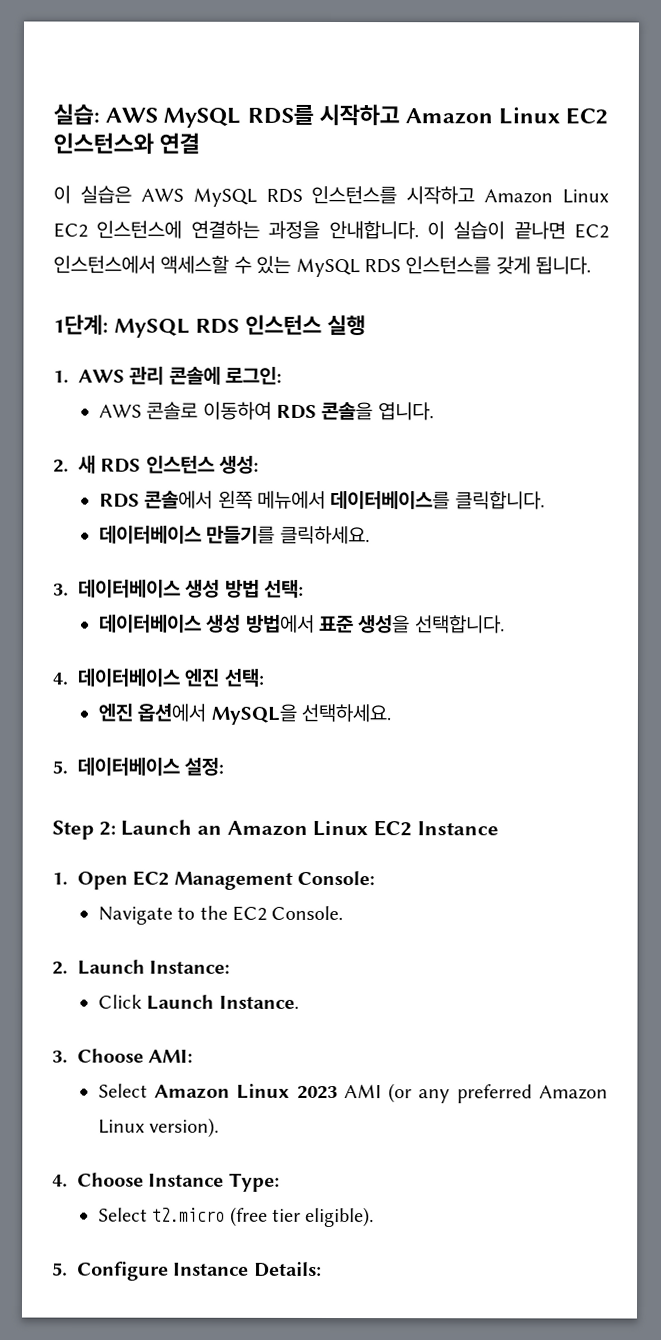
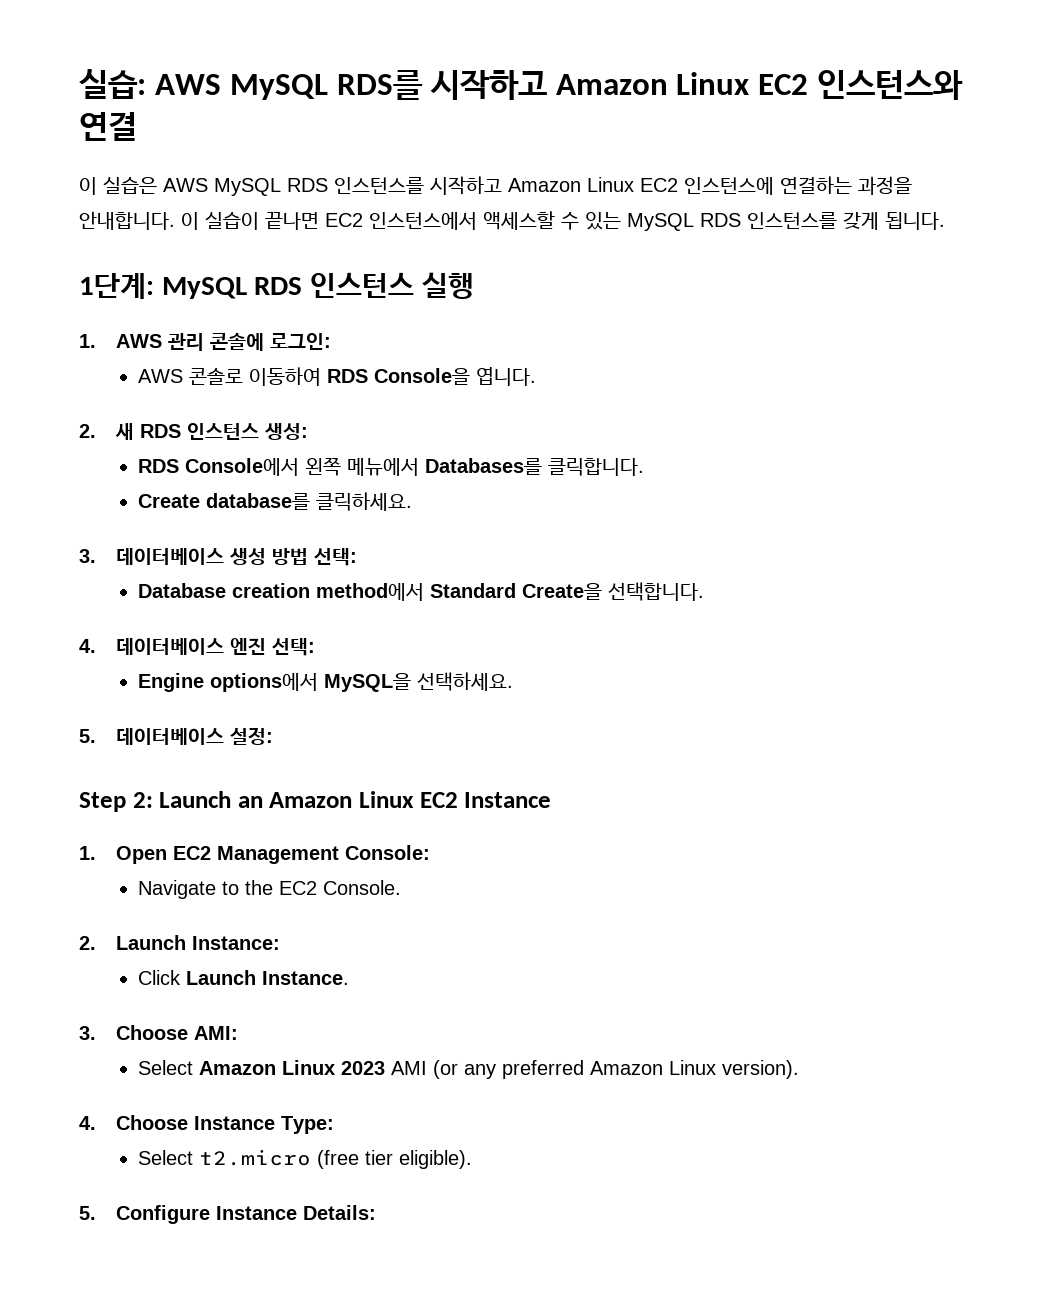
- AWS 콘솔로 이동하여 RDS 콘솔을 엽니다.
+ AWS 콘솔로 이동하여 RDS Console을 엽니다.
- RDS 콘솔에서 왼쪽 메뉴에서 데이터베이스를 클릭합니다.
+ RDS Console에서 왼쪽 메뉴에서 Databases를 클릭합니다.
- 데이터베이스 만들기를 클릭하세요.
+ Create database를 클릭하세요.
- 데이터베이스 생성 방법에서 표준 생성을 선택합니다.
+ Database creation method에서 Standard Create을 선택합니다.
- 엔진 옵션에서 MySQL을 선택하세요.
+ Engine options에서 MySQL을 선택하세요.

